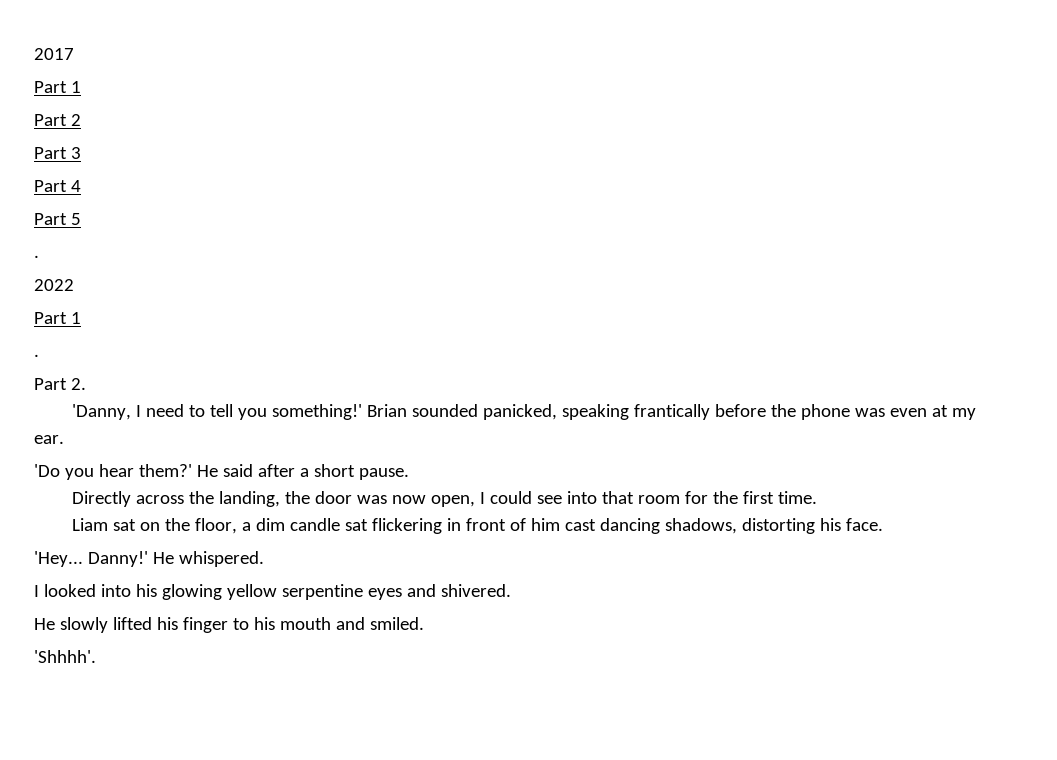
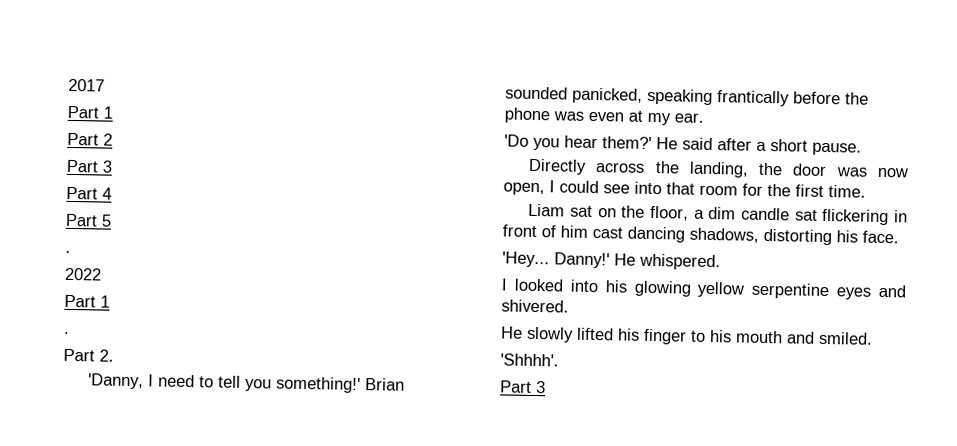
  'Shhhh'.
+ Part 3

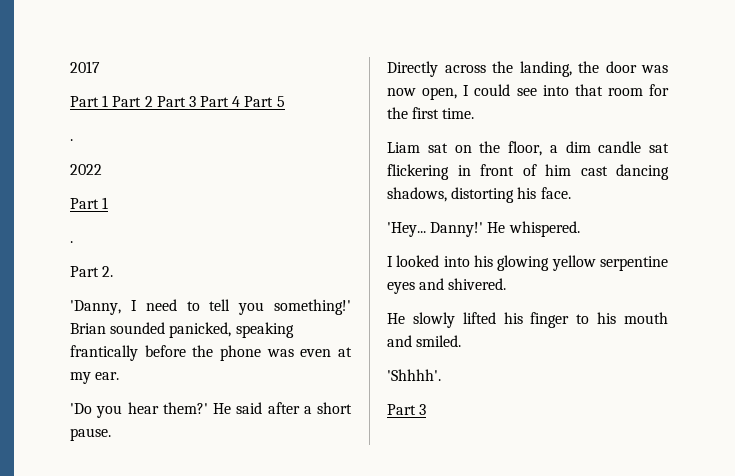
  2017
- Part 1
- Part 2
- Part 3
- Part 4
- Part 5
+ Part 1 Part 2 Part 3 Part 4 Part 5

